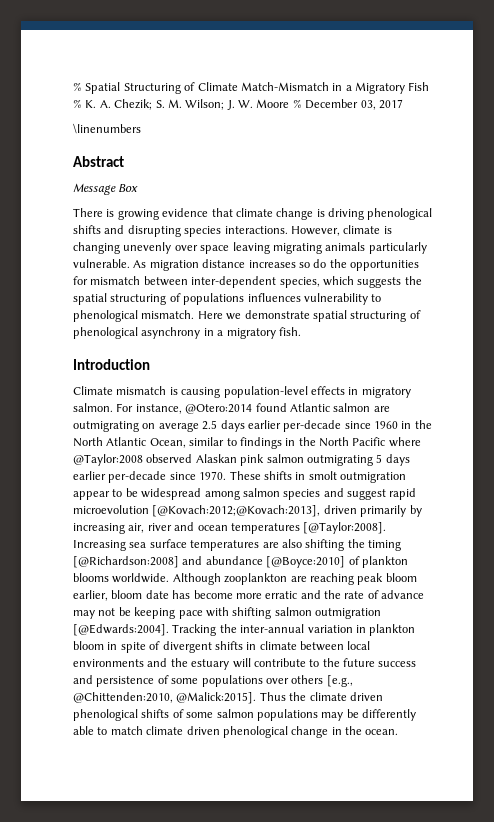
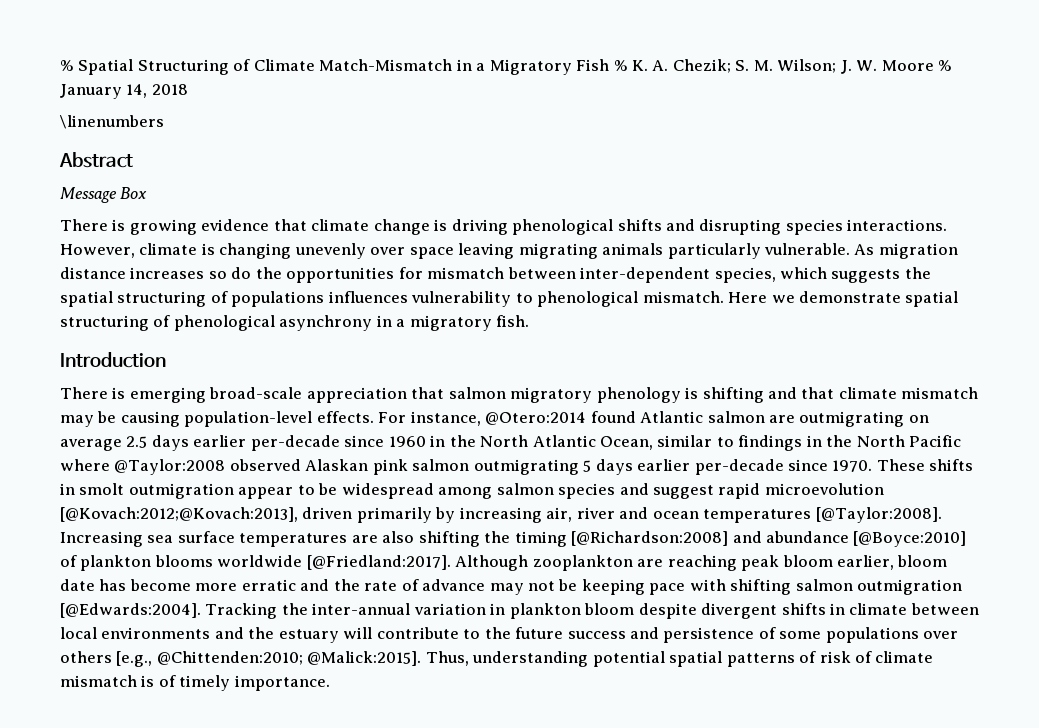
- % Spatial Structuring of Climate Match-Mismatch in a Migratory Fish % K. A. Chezik; S. M. Wilson; J. W. Moore % December 03, 2017
+ % Spatial Structuring of Climate Match-Mismatch in a Migratory Fish % K. A. Chezik; S. M. Wilson; J. W. Moore % January 14, 2018
- Climate mismatch is causing population-level effects in migratory salmon.
+ There is emerging broad-scale appreciation that salmon migratory phenology is shifting and that climate mismatch may be causing population-level effects.
- Increasing sea surface temperatures are also shifting the timing [@Richardson:2008] and abundance [@Boyce:2010] of plankton blooms worldwide.
+ Increasing sea surface temperatures are also shifting the timing [@Richardson:2008] and abundance [@Boyce:2010] of plankton blooms worldwide [@Friedland:2017].
- Tracking the inter-annual variation in plankton bloom in spite of divergent shifts in climate between local environments and the estuary will contribute to the future success and persistence of some populations over others [e.g., @Chittenden:2010, @Malick:2015]. Thus the climate driven phenological shifts of some salmon populations may be differently able to match climate driven phenological change in the ocean.
+ Tracking the inter-annual variation in plankton bloom despite divergent shifts in climate between local environments and the estuary will contribute to the future success and persistence of some populations over others [e.g., @Chittenden:2010; @Malick:2015]. Thus, understanding potential spatial patterns of risk of climate mismatch is of timely importance.

